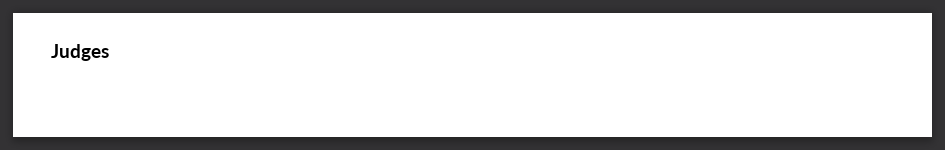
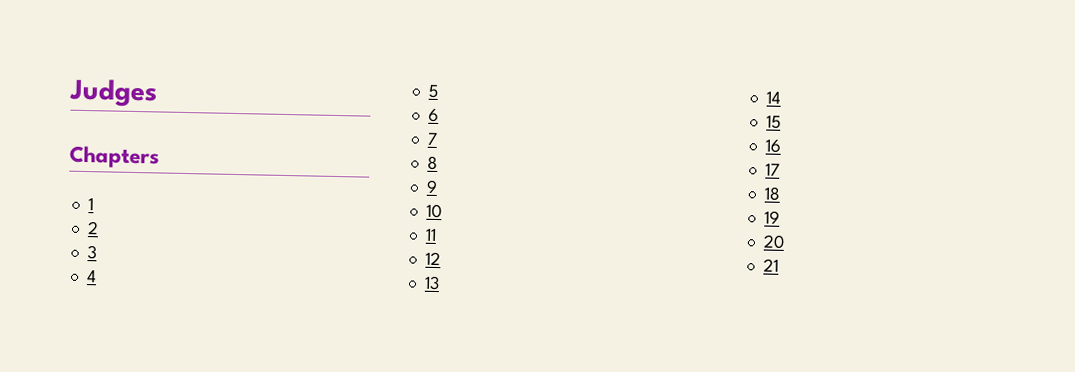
+ Chapters
+ 1
+ 2
+ 3
+ 4
+ 5
+ 6
+ 7
+ 8
+ 9
+ 10
+ 11
+ 12
+ 13
+ 14
+ 15
+ 16
+ 17
+ 18
+ 19
+ 20
+ 21

